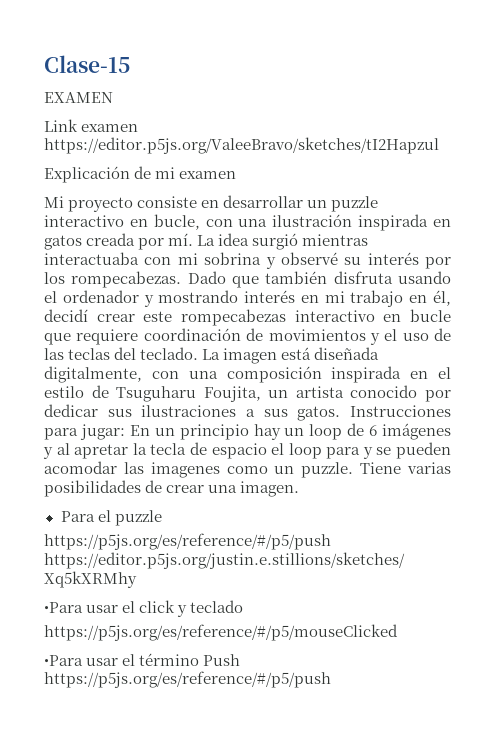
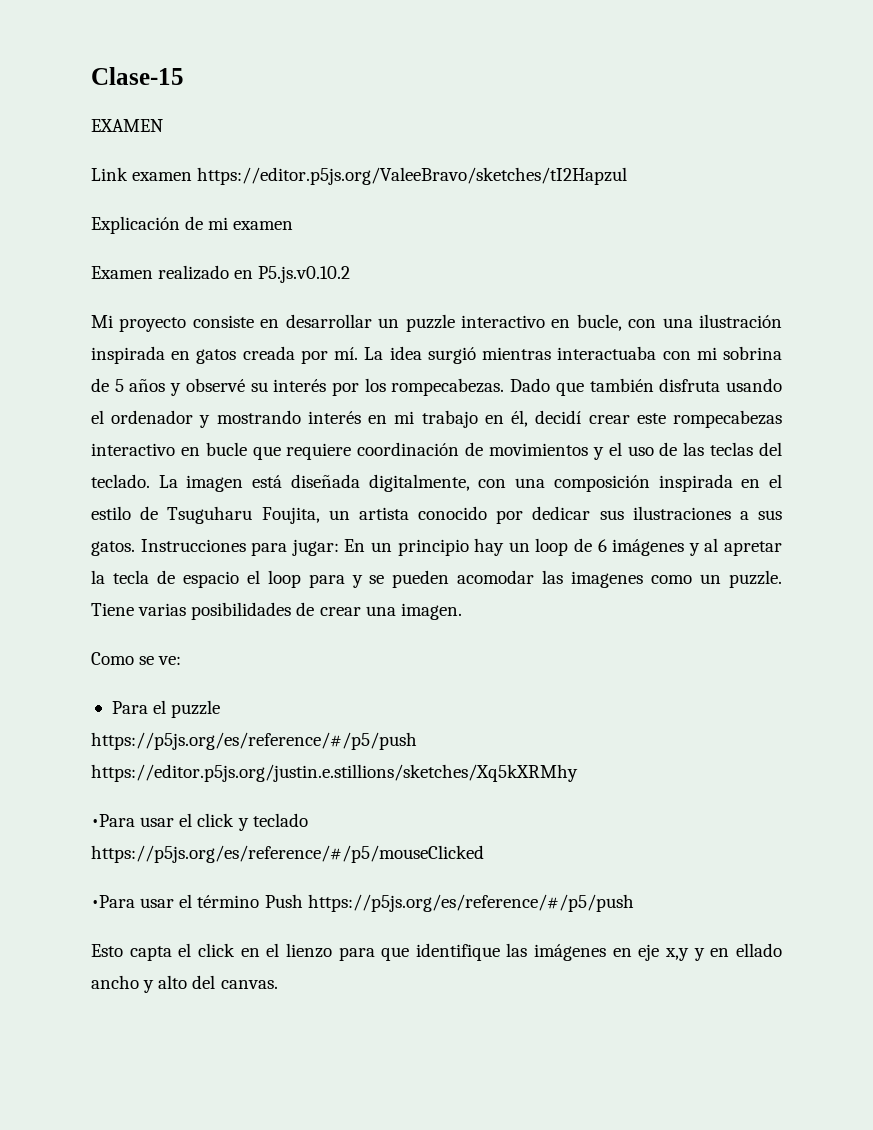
+ Examen realizado en P5.js.v0.10.2
- La idea surgió mientras interactuaba con mi sobrina y observé su interés por los rompecabezas.
+ La idea surgió mientras interactuaba con mi sobrina de 5 años y observé su interés por los rompecabezas.
+ Como se ve:
+ Esto capta el click en el lienzo para que identifique las imágenes en eje x,y y en ellado ancho y alto del canvas.

